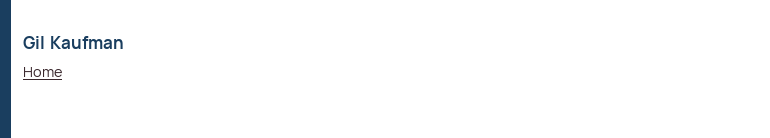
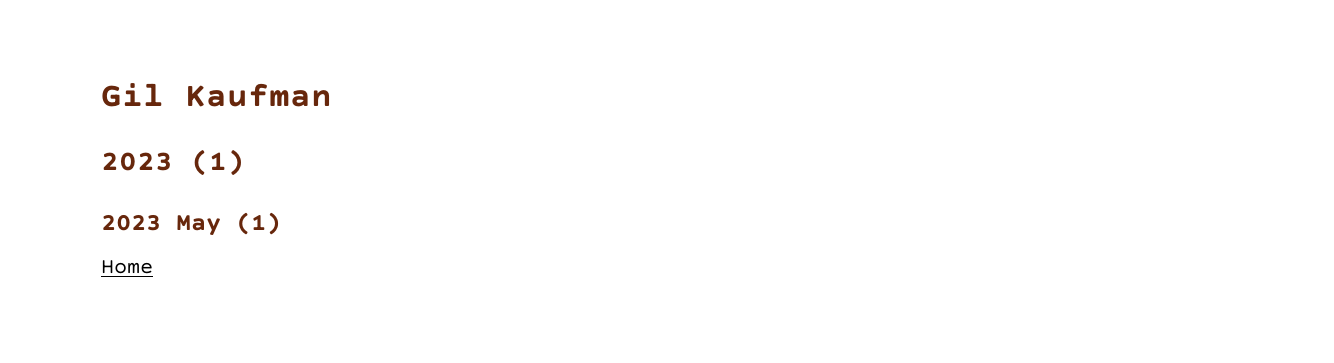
+ 2023 (1)
+ 2023 May (1)

